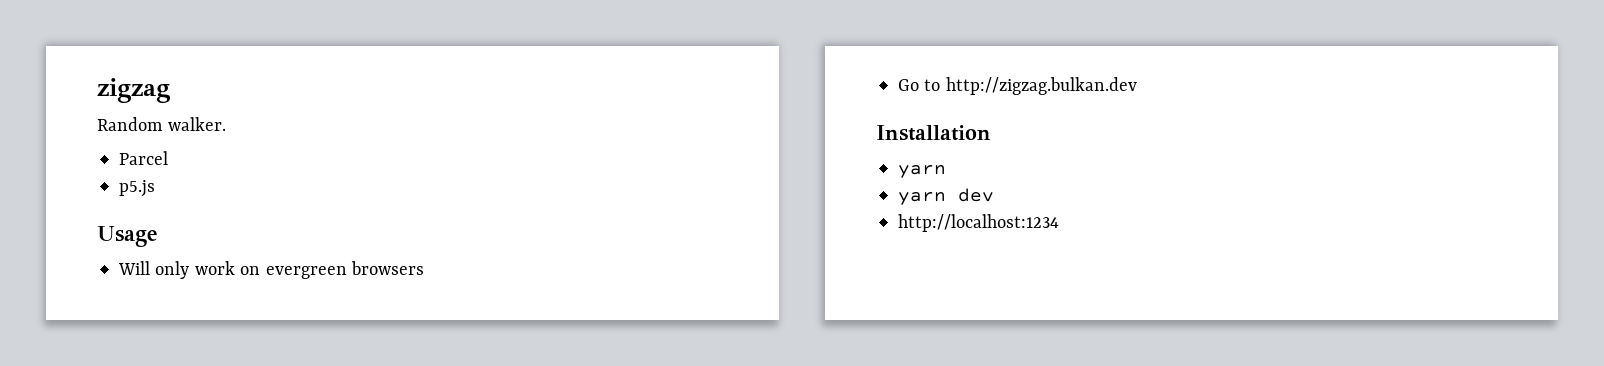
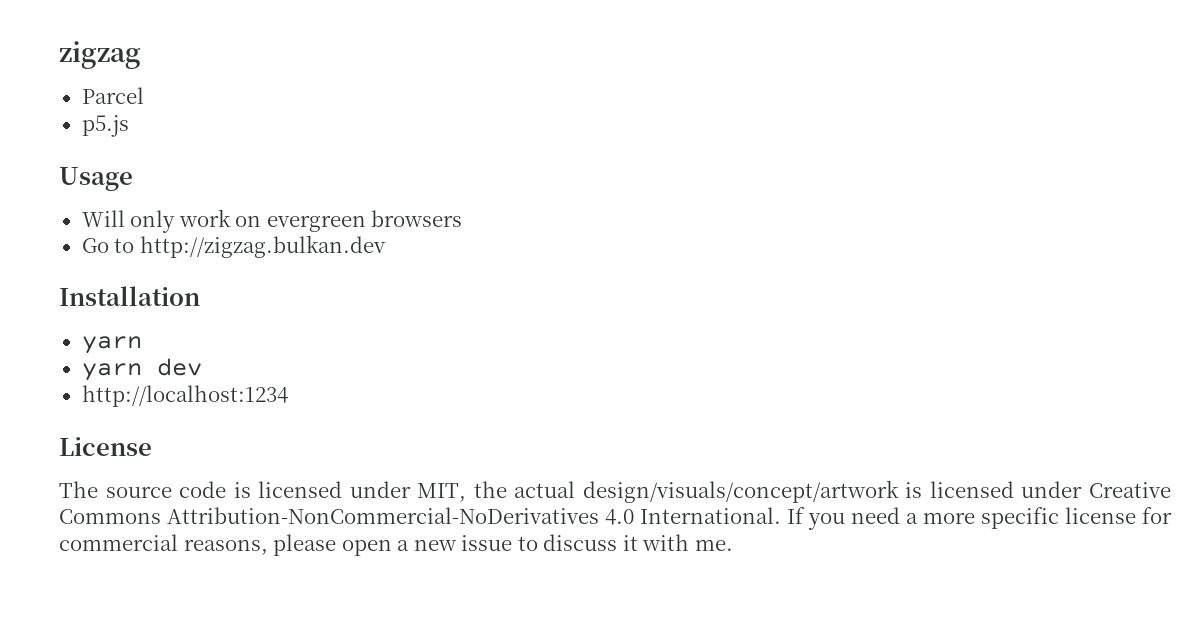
- Random walker.
+ License
+ The source code is licensed under MIT, the actual design/visuals/concept/artwork is licensed under Creative Commons Attribution-NonCommercial-NoDerivatives 4.0 International. If you need a more specific license for commercial reasons, please open a new issue to discuss it with me.

